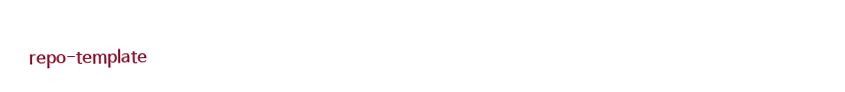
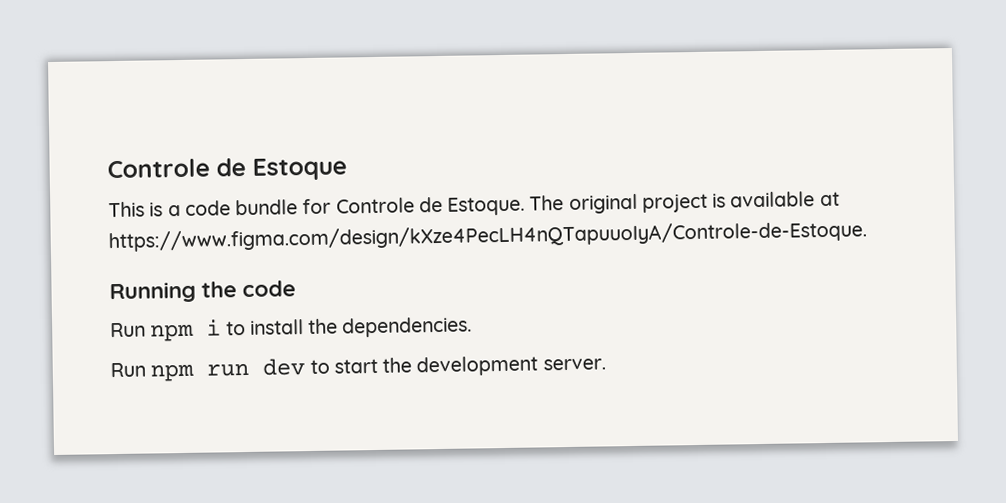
- repo-template
+ Controle de Estoque
+ This is a code bundle for Controle de Estoque. The original project is available at https://www.figma.com/design/kXze4PecLH4nQTapuuoIyA/Controle-de-Estoque.
+ Running the code
+ Run npm i to install the dependencies.
+ Run npm run dev to start the development server.

